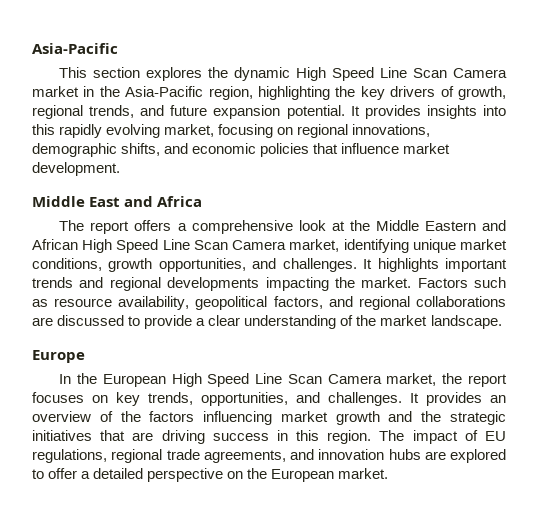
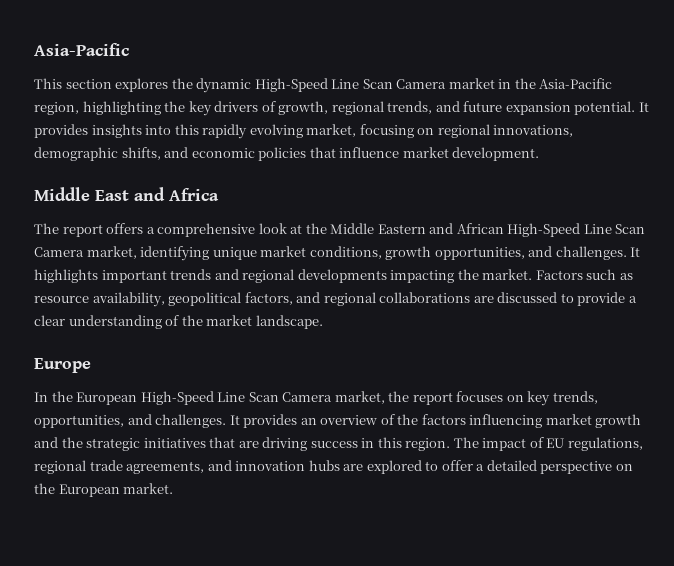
- This section explores the dynamic High Speed Line Scan Camera market in the Asia-Pacific region, highlighting the key drivers of growth, regional trends, and future expansion potential.
+ This section explores the dynamic High-Speed Line Scan Camera market in the Asia-Pacific region, highlighting the key drivers of growth, regional trends, and future expansion potential.
- The report offers a comprehensive look at the Middle Eastern and African High Speed Line Scan Camera market, identifying unique market conditions, growth opportunities, and challenges.
+ The report offers a comprehensive look at the Middle Eastern and African High-Speed Line Scan Camera market, identifying unique market conditions, growth opportunities, and challenges.
- In the European High Speed Line Scan Camera market, the report focuses on key trends, opportunities, and challenges.
+ In the European High-Speed Line Scan Camera market, the report focuses on key trends, opportunities, and challenges.

